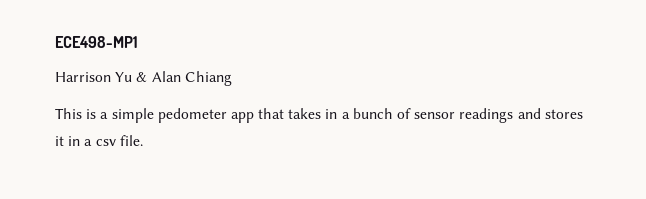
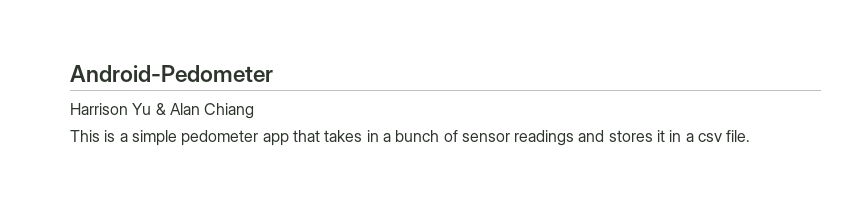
- ECE498-MP1
+ Android-Pedometer

